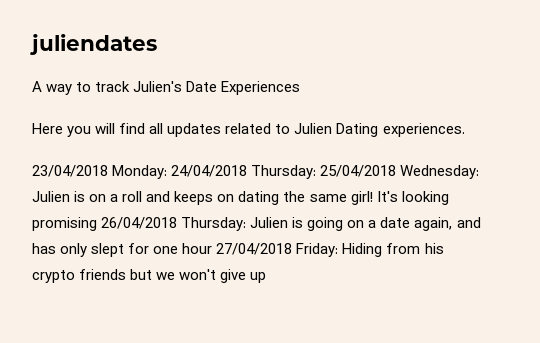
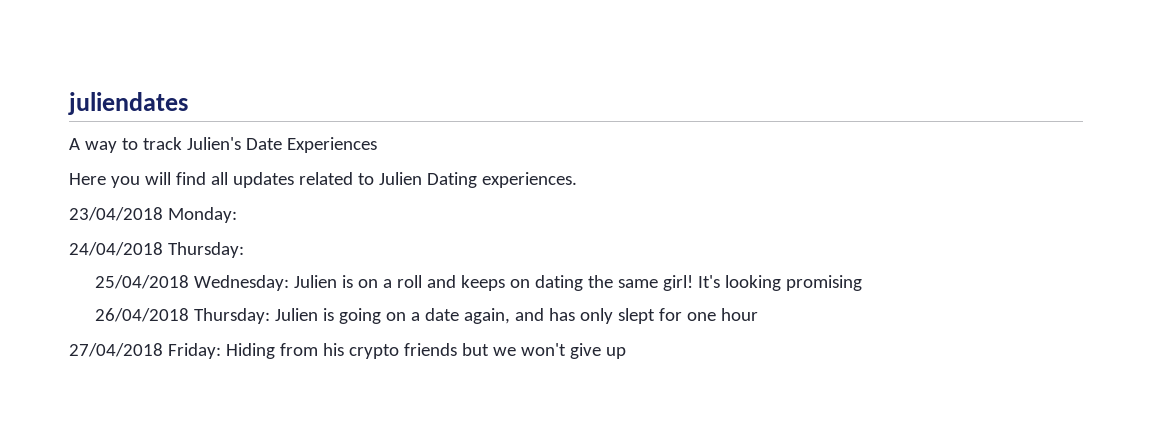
- 23/04/2018 Monday: 24/04/2018 Thursday: 25/04/2018 Wednesday: Julien is on a roll and keeps on dating the same girl!
+ 23/04/2018 Monday:
+ 24/04/2018 Thursday:
+ 25/04/2018 Wednesday: Julien is on a roll and keeps on dating the same girl!
- It's looking promising 26/04/2018 Thursday: Julien is going on a date again, and has only slept for one hour 27/04/2018 Friday: Hiding from his crypto friends but we won't give up
+ It's looking promising
+ 26/04/2018 Thursday: Julien is going on a date again, and has only slept for one hour
+ 27/04/2018 Friday: Hiding from his crypto friends but we won't give up

